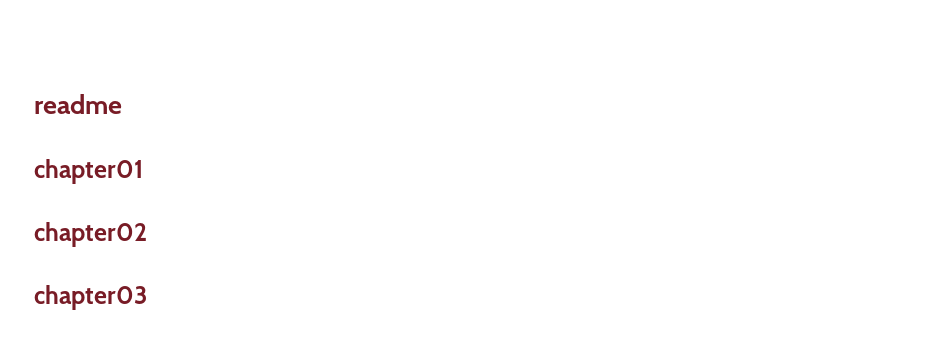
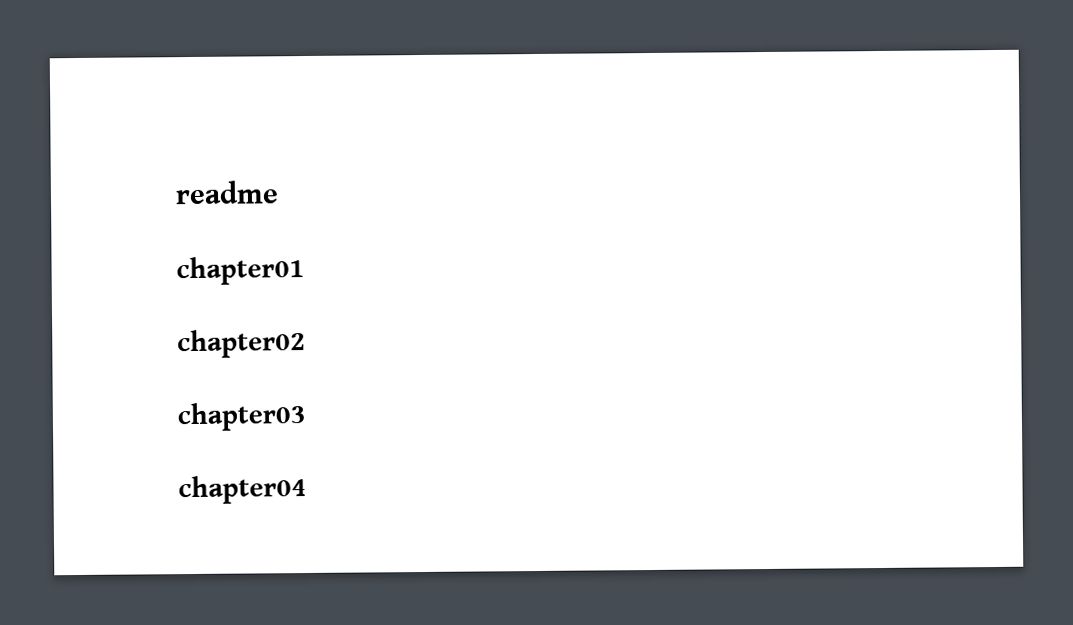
+ chapter04

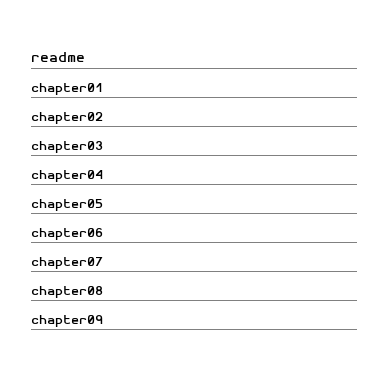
+ chapter05
+ chapter06
+ chapter07
+ chapter08
+ chapter09

